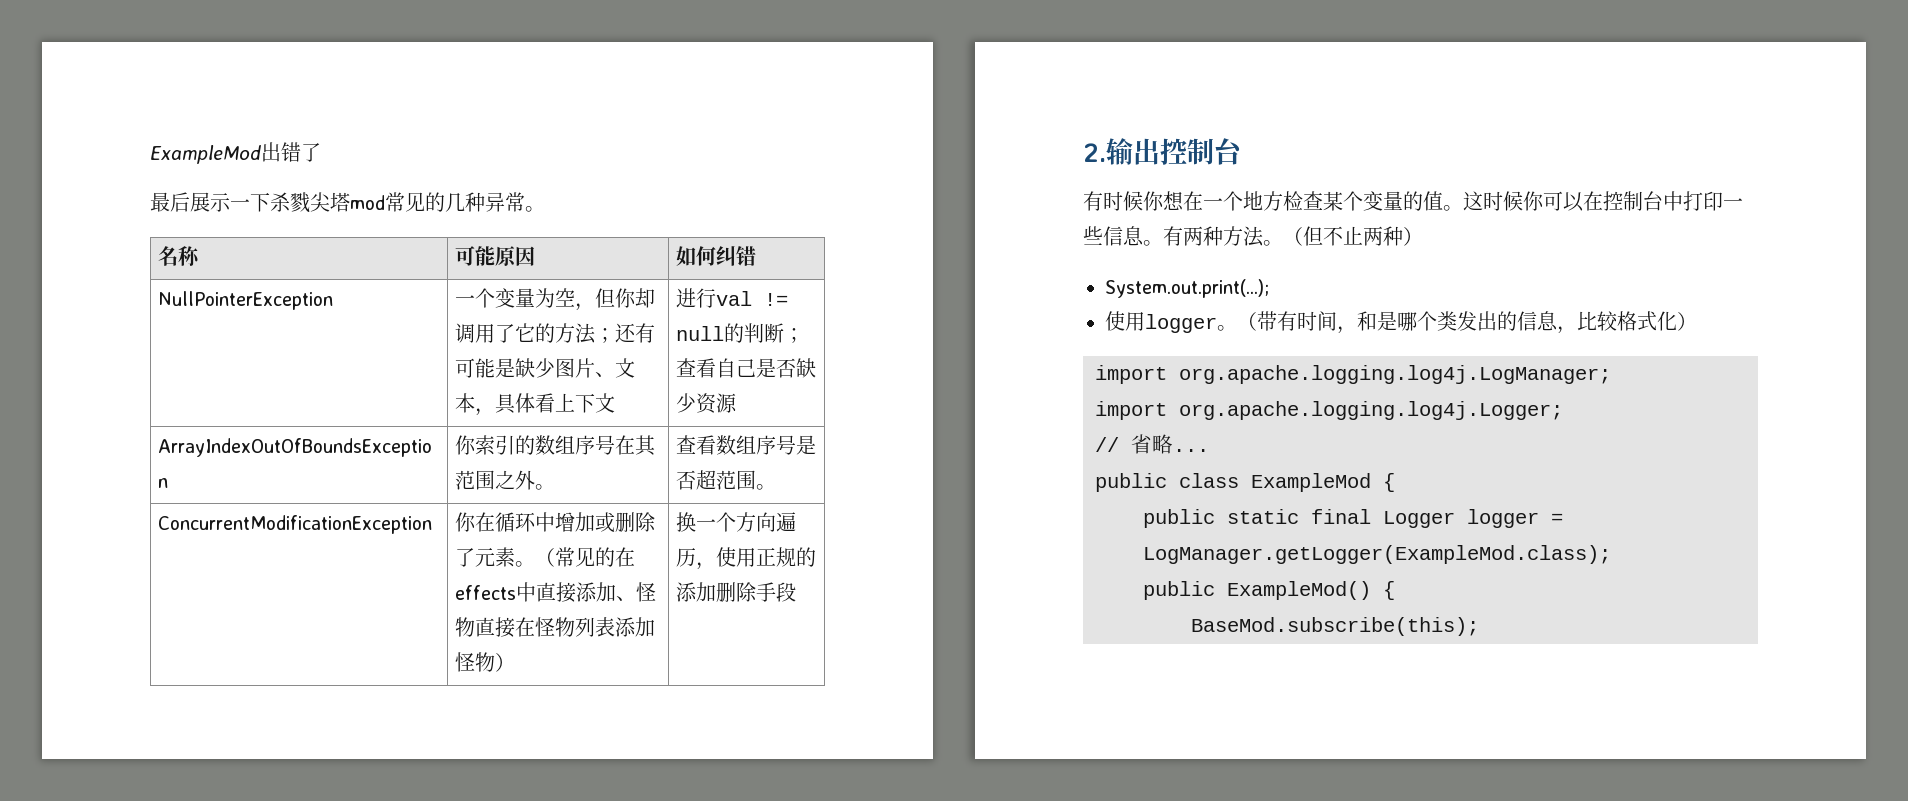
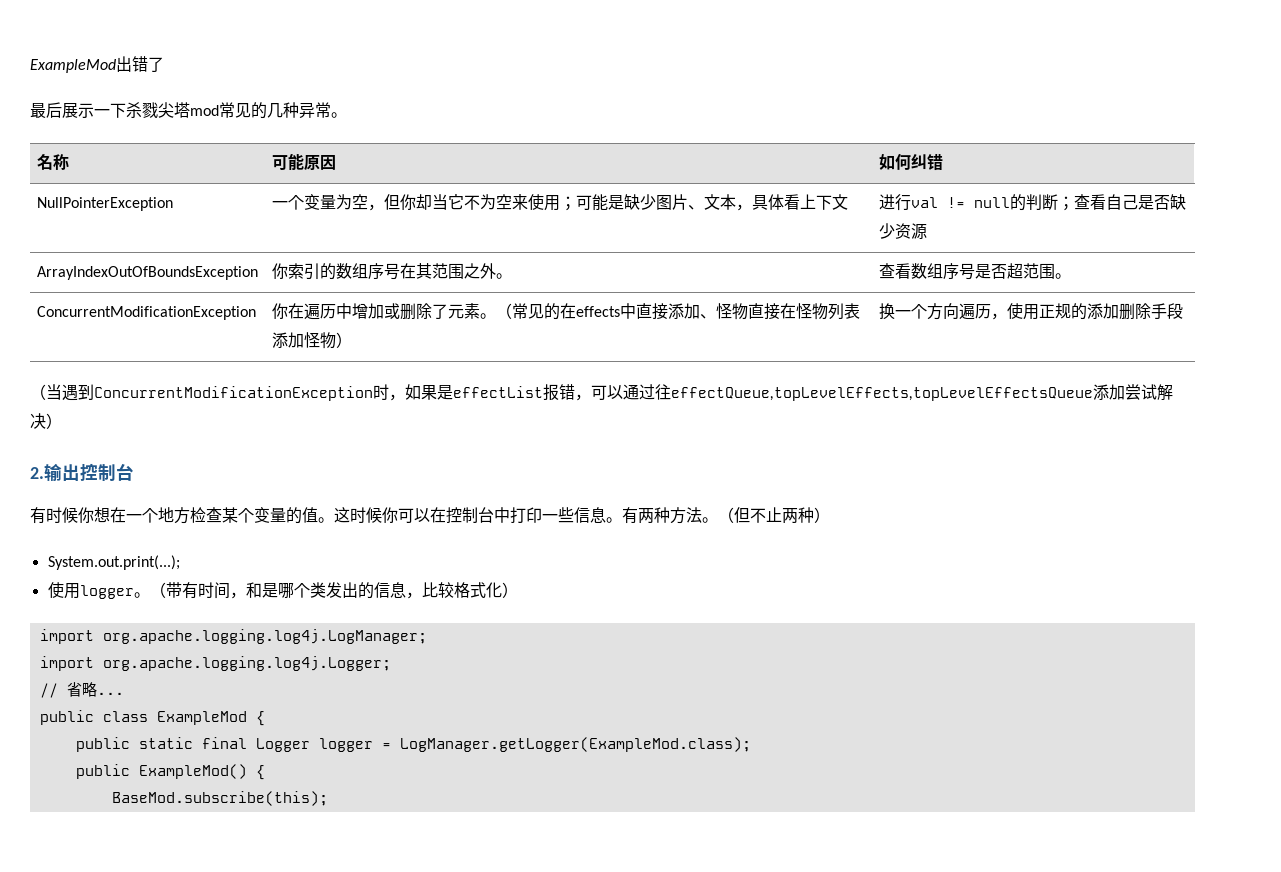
- NullPointerException | 一个变量为空，但你却调用了它的方法；还有可能是缺少图片、文本，具体看上下文 | 进行val != null的判断；查看自己是否缺少资源
+ NullPointerException | 一个变量为空，但你却当它不为空来使用；可能是缺少图片、文本，具体看上下文 | 进行val != null的判断；查看自己是否缺少资源
- ConcurrentModificationException | 你在循环中增加或删除了元素。（常见的在effects中直接添加、怪物直接在怪物列表添加怪物） | 换一个方向遍历，使用正规的添加删除手段
+ ConcurrentModificationException | 你在遍历中增加或删除了元素。（常见的在effects中直接添加、怪物直接在怪物列表添加怪物） | 换一个方向遍历，使用正规的添加删除手段
+ （当遇到ConcurrentModificationException时，如果是effectList报错，可以通过往effectQueue,topLevelEffects,topLevelEffectsQueue添加尝试解决）

